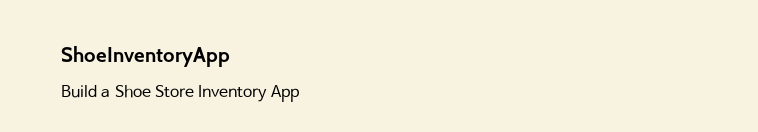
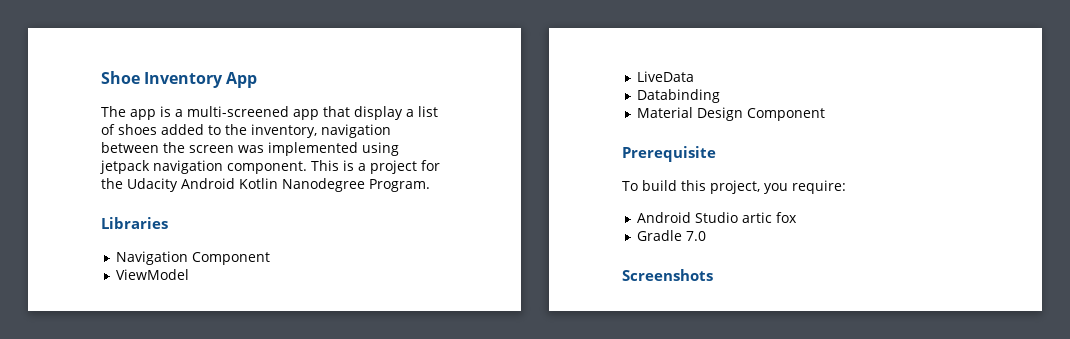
- ShoeInventoryApp
- Build a Shoe Store Inventory App
+ Shoe Inventory App
+ The app is a multi-screened app that display a list of shoes added to the inventory, navigation between the screen was implemented using jetpack navigation component. This is a project for the Udacity Android Kotlin Nanodegree Program.
+ Libraries
+ Navigation Component
+ ViewModel
+ LiveData
+ Databinding
+ Material Design Component
+ Prerequisite
+ To build this project, you require:
+ Android Studio artic fox
+ Gradle 7.0
+ Screenshots

